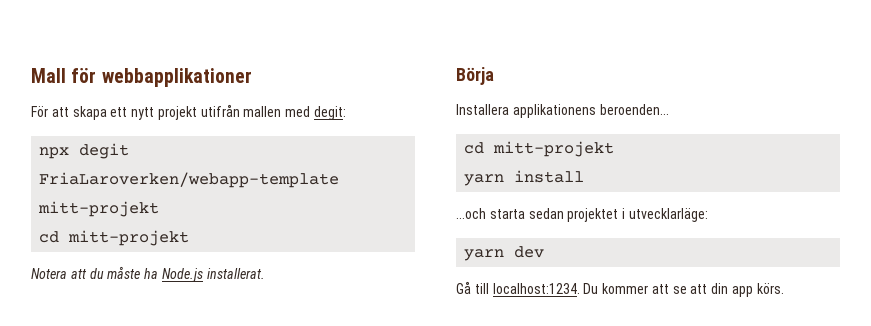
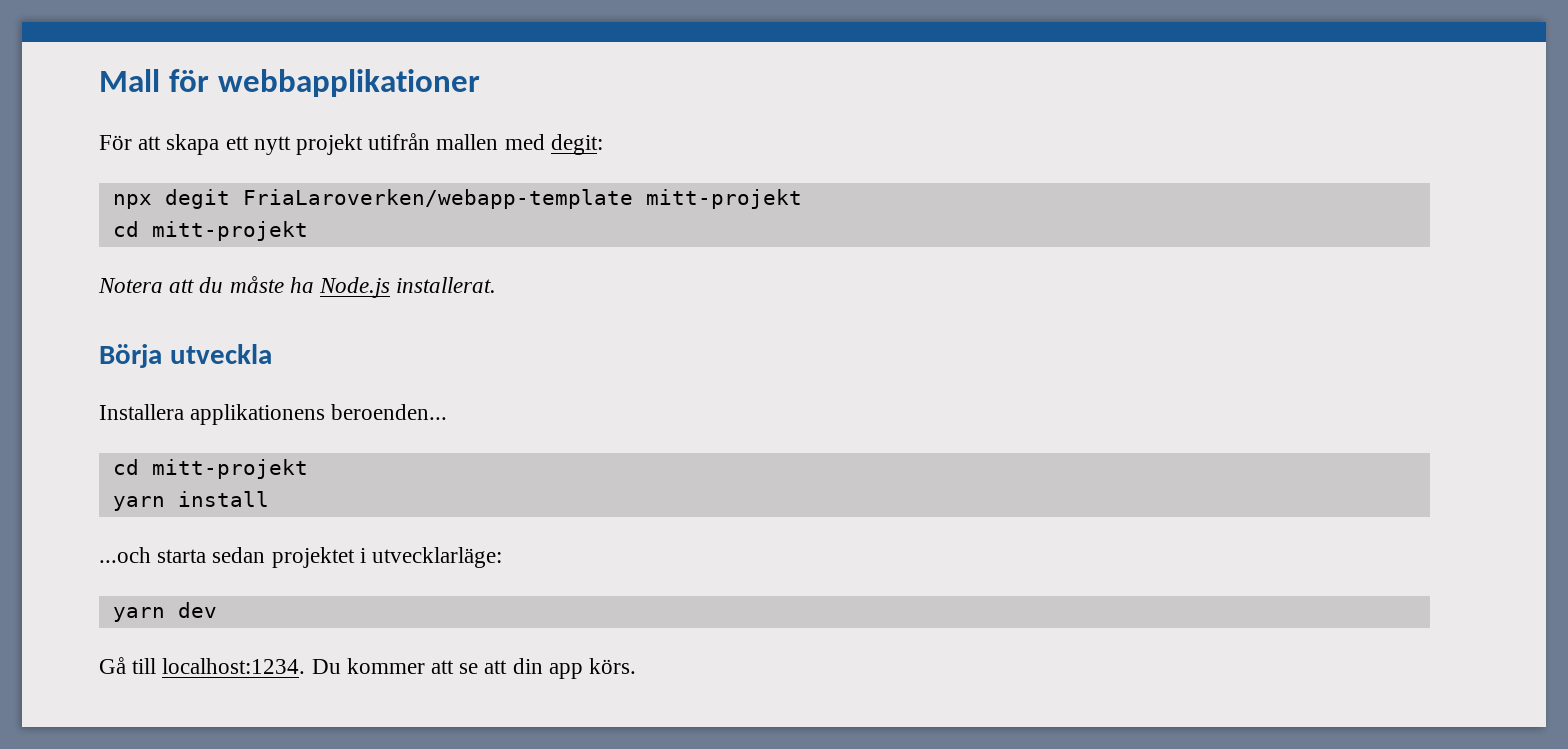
- Börja
+ Börja utveckla

